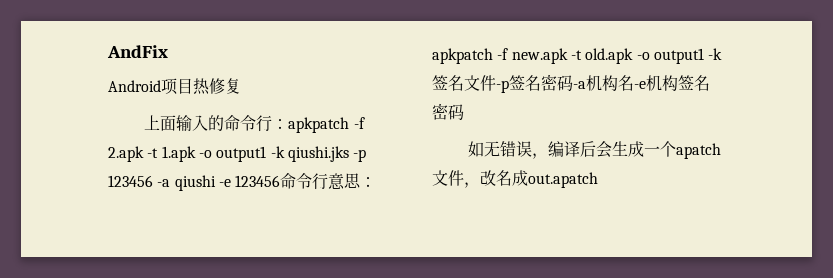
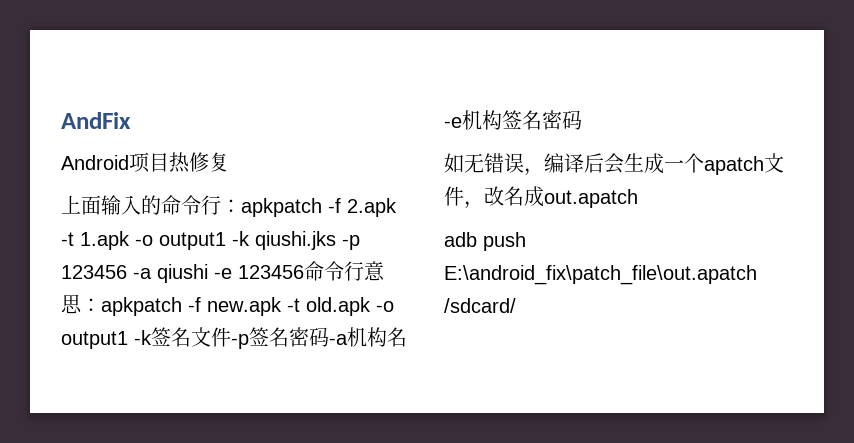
+ adb push E:\android_fix\patch_file\out.apatch /sdcard/

